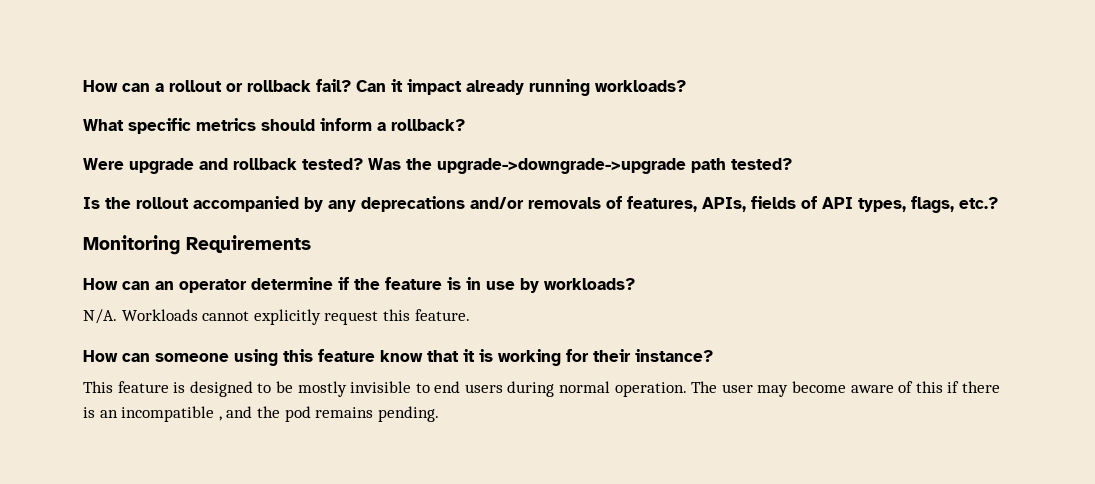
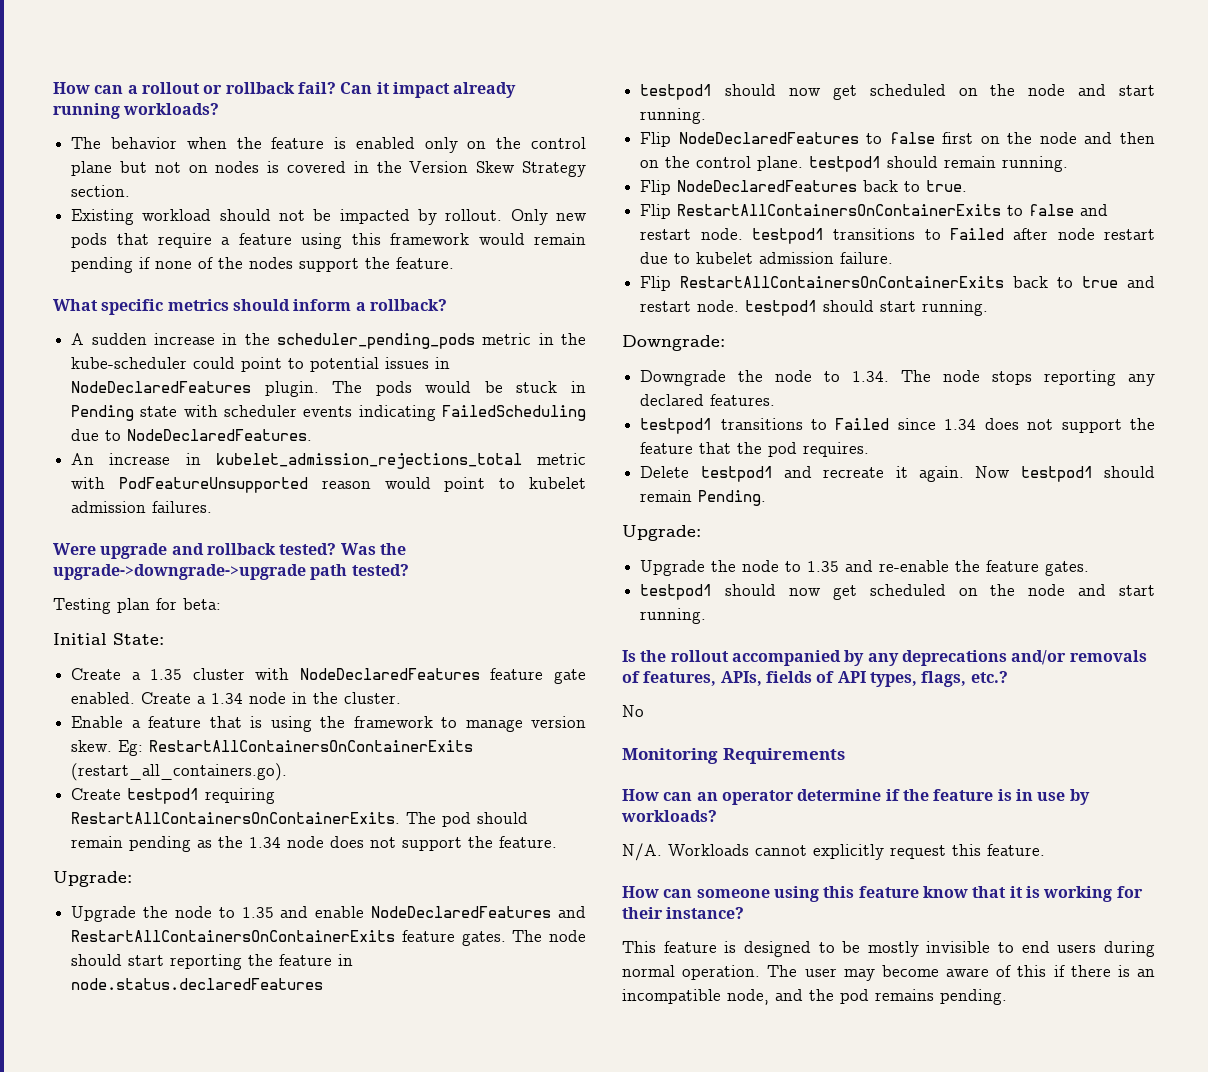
+ The behavior when the feature is enabled only on the control plane but not on nodes is covered in the Version Skew Strategy section.
+ Existing workload should not be impacted by rollout. Only new pods that require a feature using this framework would remain pending if none of the nodes support the feature.
+ A sudden increase in the scheduler_pending_pods metric in the kube-scheduler could point to potential issues in NodeDeclaredFeatures plugin. The pods would be stuck in Pending state with scheduler events indicating FailedScheduling due to NodeDeclaredFeatures.
+ An increase in kubelet_admission_rejections_total metric with PodFeatureUnsupported reason would point to kubelet admission failures.
+ Testing plan for beta:
+ Initial State:
+ Create a 1.35 cluster with NodeDeclaredFeatures feature gate enabled. Create a 1.34 node in the cluster.
+ Enable a feature that is using the framework to manage version skew. Eg: RestartAllContainersOnContainerExits (restart_all_containers.go).
+ Create testpod1 requiring RestartAllContainersOnContainerExits. The pod should remain pending as the 1.34 node does not support the feature.
+ Upgrade:
+ Upgrade the node to 1.35 and enable NodeDeclaredFeatures and RestartAllContainersOnContainerExits feature gates. The node should start reporting the feature in node.status.declaredFeatures
+ testpod1 should now get scheduled on the node and start running.
+ Flip NodeDeclaredFeatures to false first on the node and then on the control plane. testpod1 should remain running.
+ Flip NodeDeclaredFeatures back to true.
+ Flip RestartAllContainersOnContainerExits to false and restart node. testpod1 transitions to Failed after node restart due to kubelet admission failure.
+ Flip RestartAllContainersOnContainerExits back to true and restart node. testpod1 should start running.
+ Downgrade:
+ Downgrade the node to 1.34. The node stops reporting any declared features.
+ testpod1 transitions to Failed since 1.34 does not support the feature that the pod requires.
+ Delete testpod1 and recreate it again. Now testpod1 should remain Pending.
+ Upgrade:
+ Upgrade the node to 1.35 and re-enable the feature gates.
+ testpod1 should now get scheduled on the node and start running.
+ No
- The user may become aware of this if there is an incompatible , and the pod remains pending.
+ The user may become aware of this if there is an incompatible node, and the pod remains pending.

